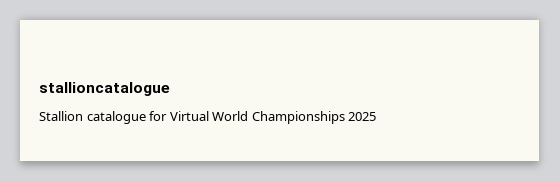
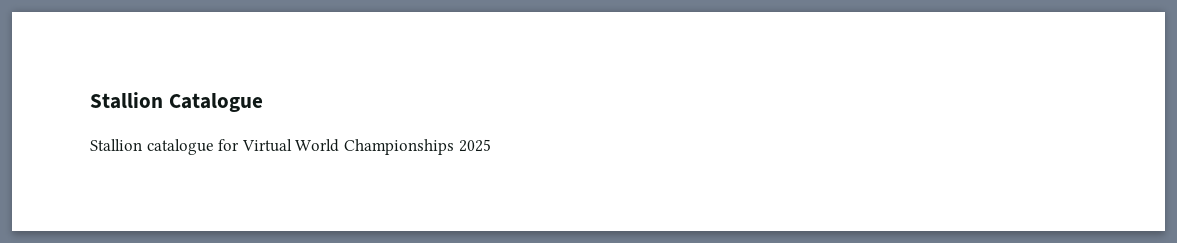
- stallioncatalogue
+ Stallion Catalogue

